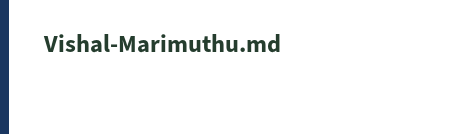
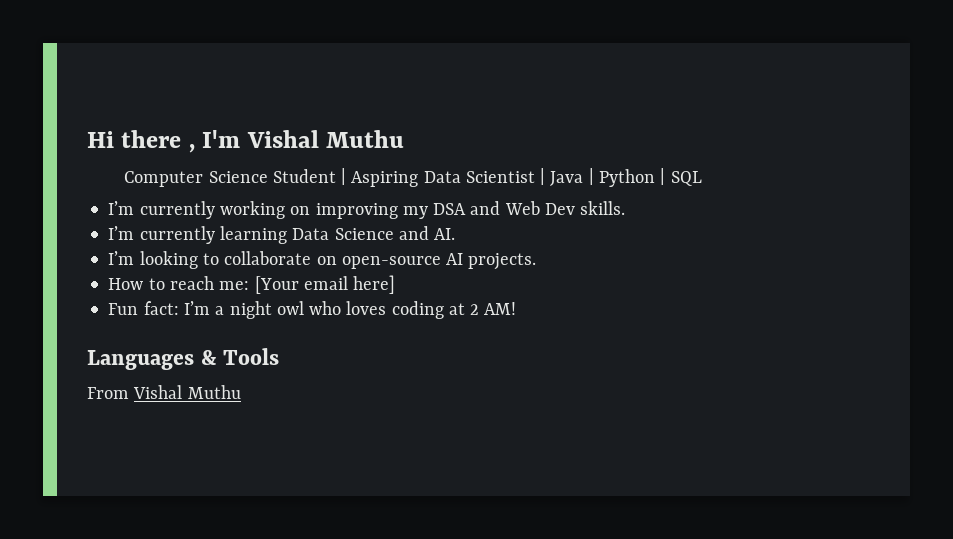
- Vishal-Marimuthu.md
+ Hi there , I'm Vishal Muthu
+ Computer Science Student | Aspiring Data Scientist | Java | Python | SQL
+ I’m currently working on improving my DSA and Web Dev skills.
+ I’m currently learning Data Science and AI.
+ I’m looking to collaborate on open-source AI projects.
+ How to reach me: [Your email here]
+ Fun fact: I’m a night owl who loves coding at 2 AM!
+ Languages & Tools
+ From Vishal Muthu

